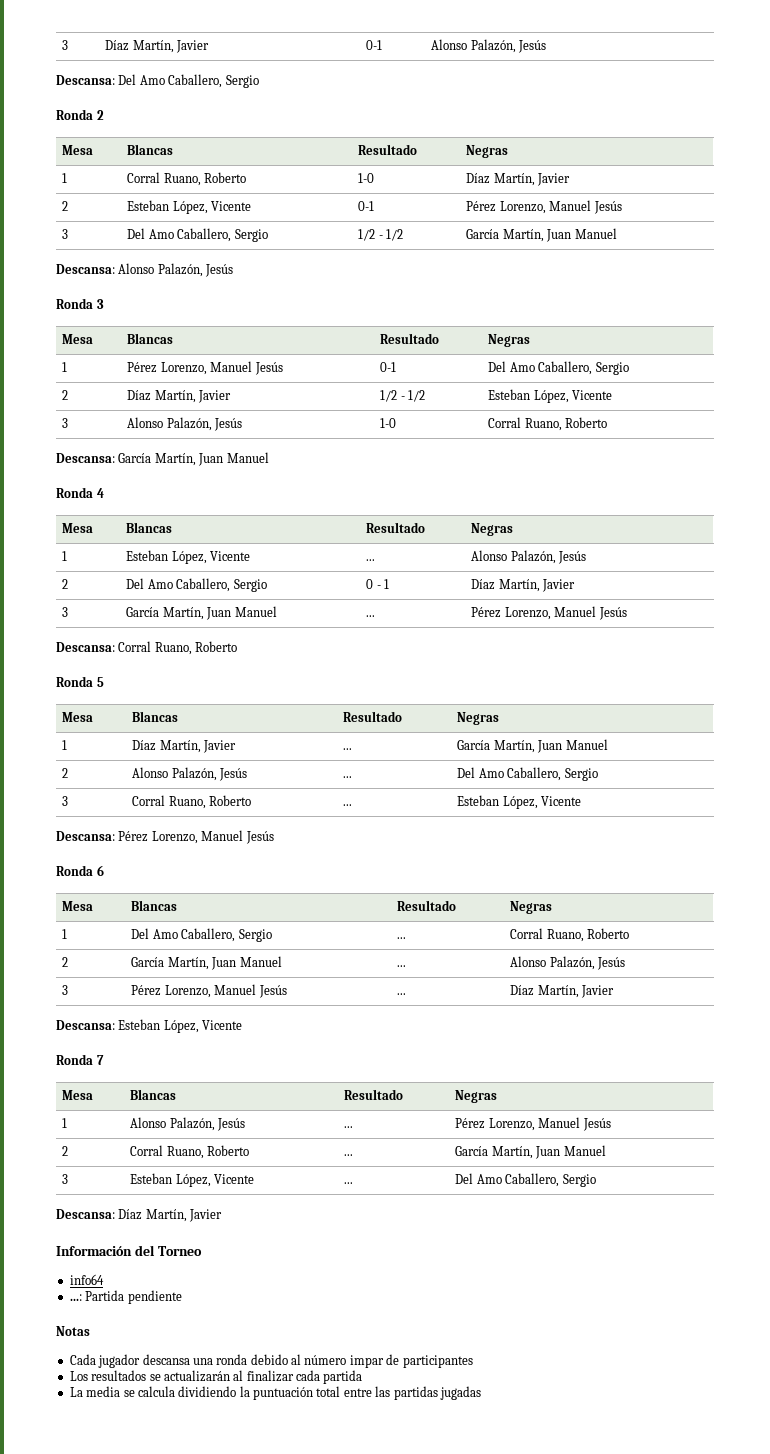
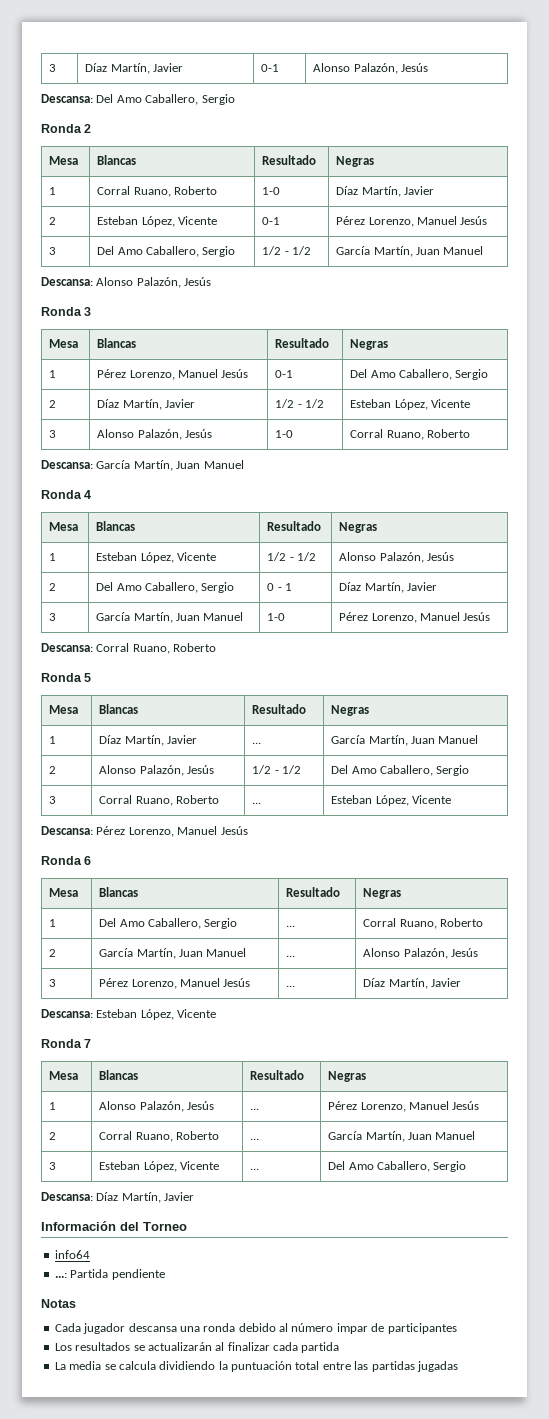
- 1 | Esteban López, Vicente | ... | Alonso Palazón, Jesús
+ 1 | Esteban López, Vicente | 1/2 - 1/2 | Alonso Palazón, Jesús
- 3 | García Martín, Juan Manuel | ... | Pérez Lorenzo, Manuel Jesús
+ 3 | García Martín, Juan Manuel | 1-0 | Pérez Lorenzo, Manuel Jesús
- 2 | Alonso Palazón, Jesús | ... | Del Amo Caballero, Sergio
+ 2 | Alonso Palazón, Jesús | 1/2 - 1/2 | Del Amo Caballero, Sergio

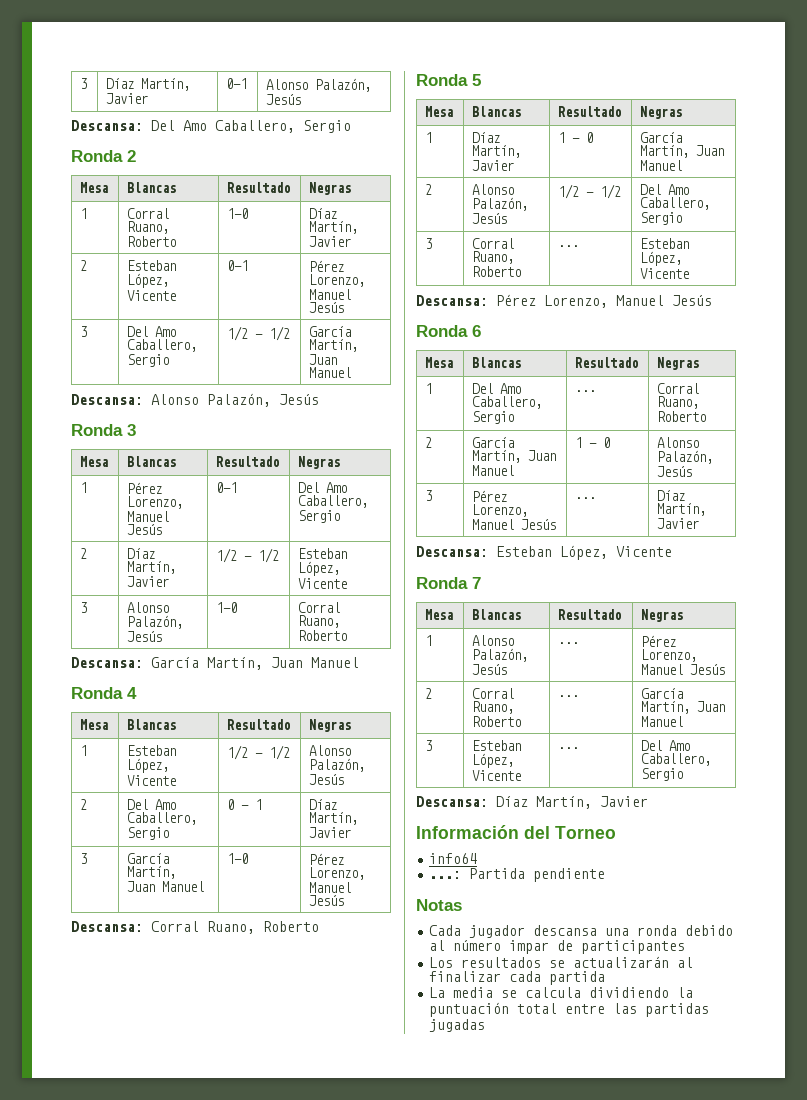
- 1 | Díaz Martín, Javier | ... | García Martín, Juan Manuel
+ 1 | Díaz Martín, Javier | 1 - 0 | García Martín, Juan Manuel
- 2 | García Martín, Juan Manuel | ... | Alonso Palazón, Jesús
+ 2 | García Martín, Juan Manuel | 1 - 0 | Alonso Palazón, Jesús

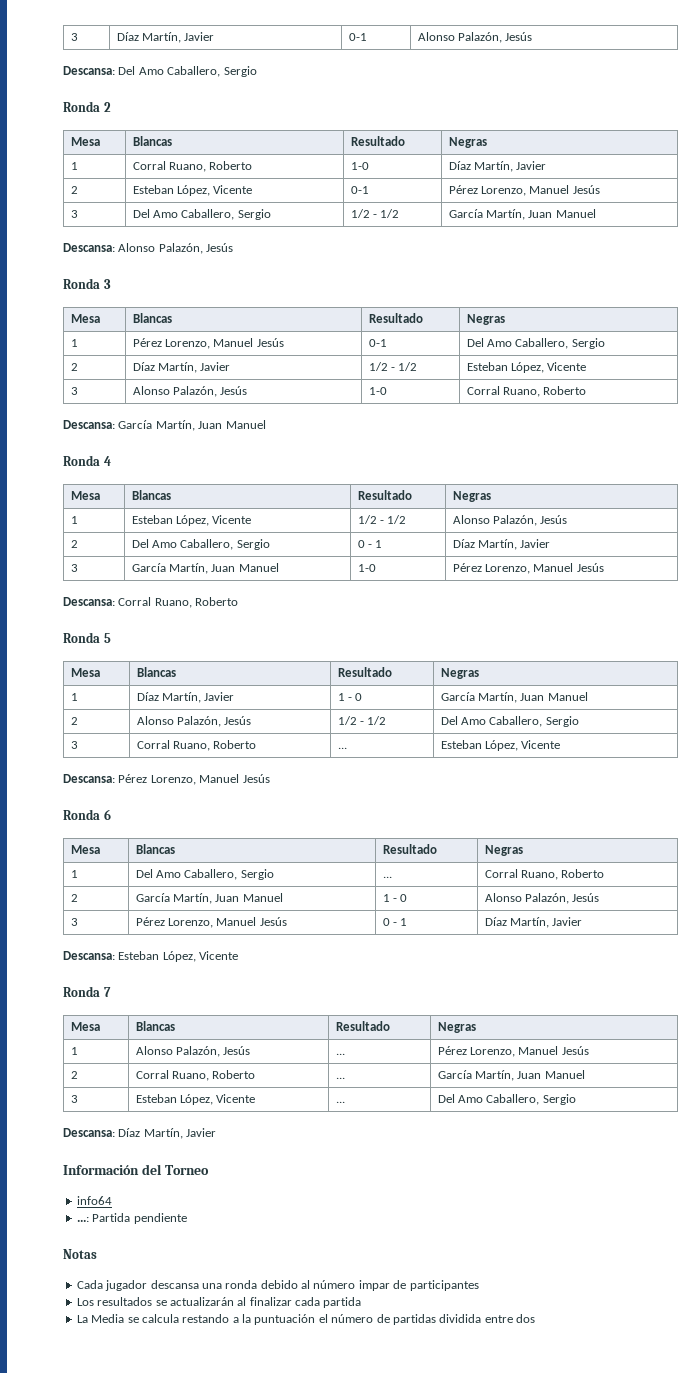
- 3 | Pérez Lorenzo, Manuel Jesús | ... | Díaz Martín, Javier
+ 3 | Pérez Lorenzo, Manuel Jesús | 0 - 1 | Díaz Martín, Javier
- La media se calcula dividiendo la puntuación total entre las partidas jugadas
+ La Media se calcula restando a la puntuación el número de partidas dividida entre dos

